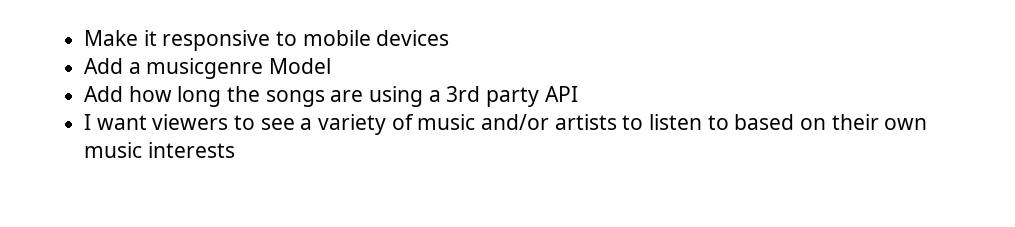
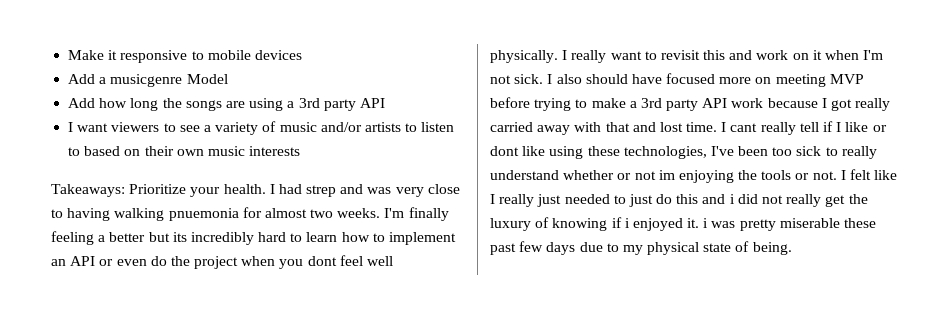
+ Takeaways: Prioritize your health. I had strep and was very close to having walking pnuemonia for almost two weeks. I'm finally feeling a better but its incredibly hard to learn how to implement an API or even do the project when you dont feel well physically. I really want to revisit this and work on it when I'm not sick. I also should have focused more on meeting MVP before trying to make a 3rd party API work because I got really carried away with that and lost time. I cant really tell if I like or dont like using these technologies, I've been too sick to really understand whether or not im enjoying the tools or not. I felt like I really just needed to just do this and i did not really get the luxury of knowing if i enjoyed it. i was pretty miserable these past few days due to my physical state of being.

